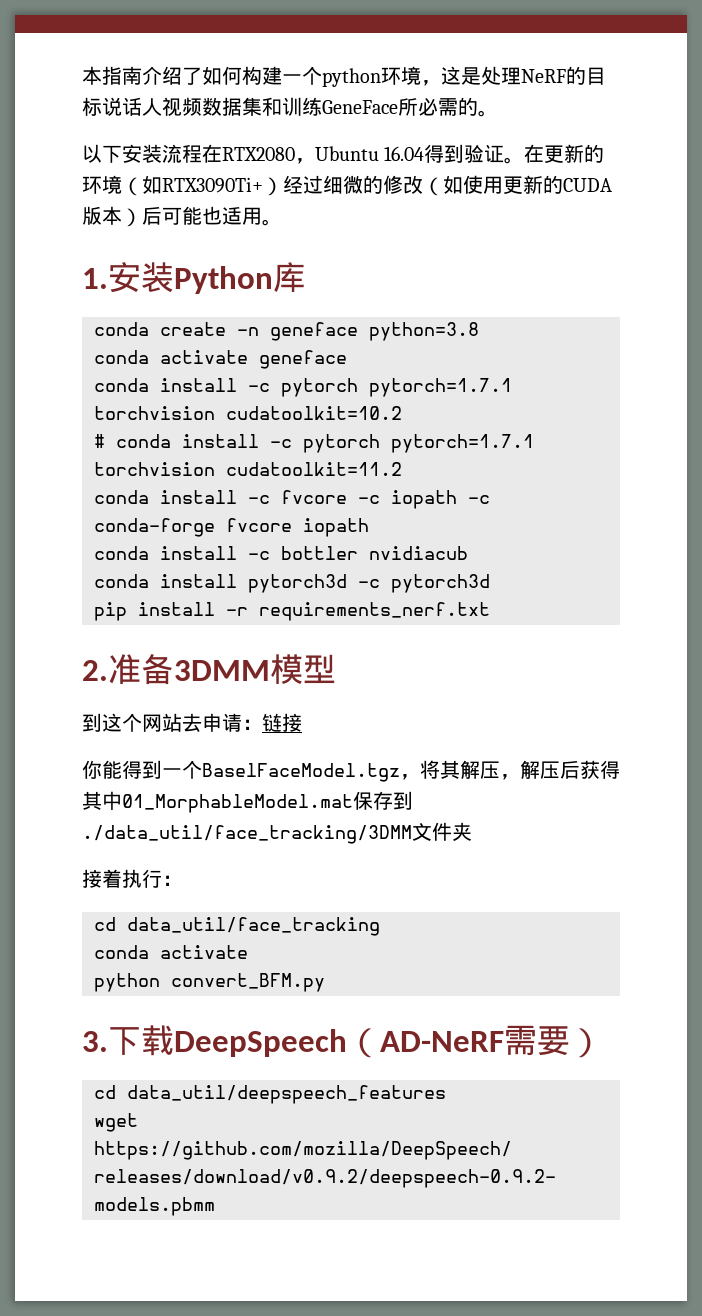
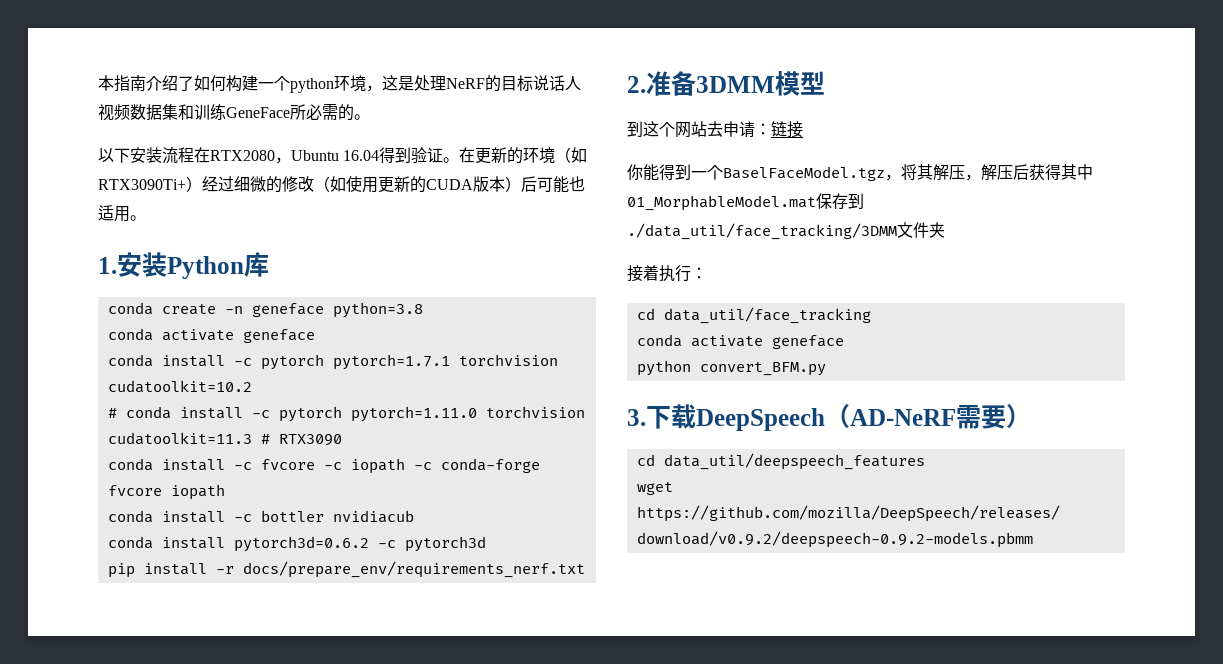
- # conda install -c pytorch pytorch=1.7.1 torchvision cudatoolkit=11.2
+ # conda install -c pytorch pytorch=1.11.0 torchvision cudatoolkit=11.3 # RTX3090
- conda install pytorch3d -c pytorch3d
+ conda install pytorch3d=0.6.2 -c pytorch3d
- pip install -r requirements_nerf.txt
+ pip install -r docs/prepare_env/requirements_nerf.txt
  cd data_util/face_tracking
- conda activate
+ conda activate geneface

